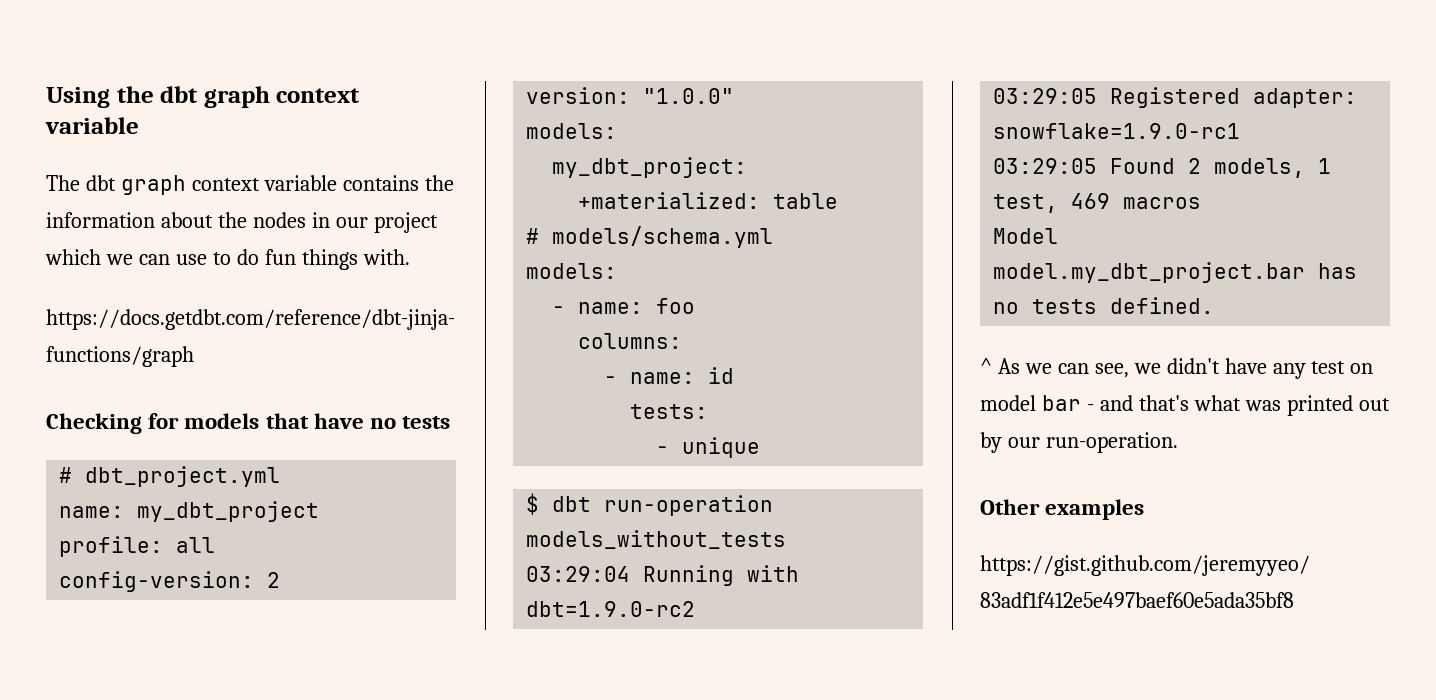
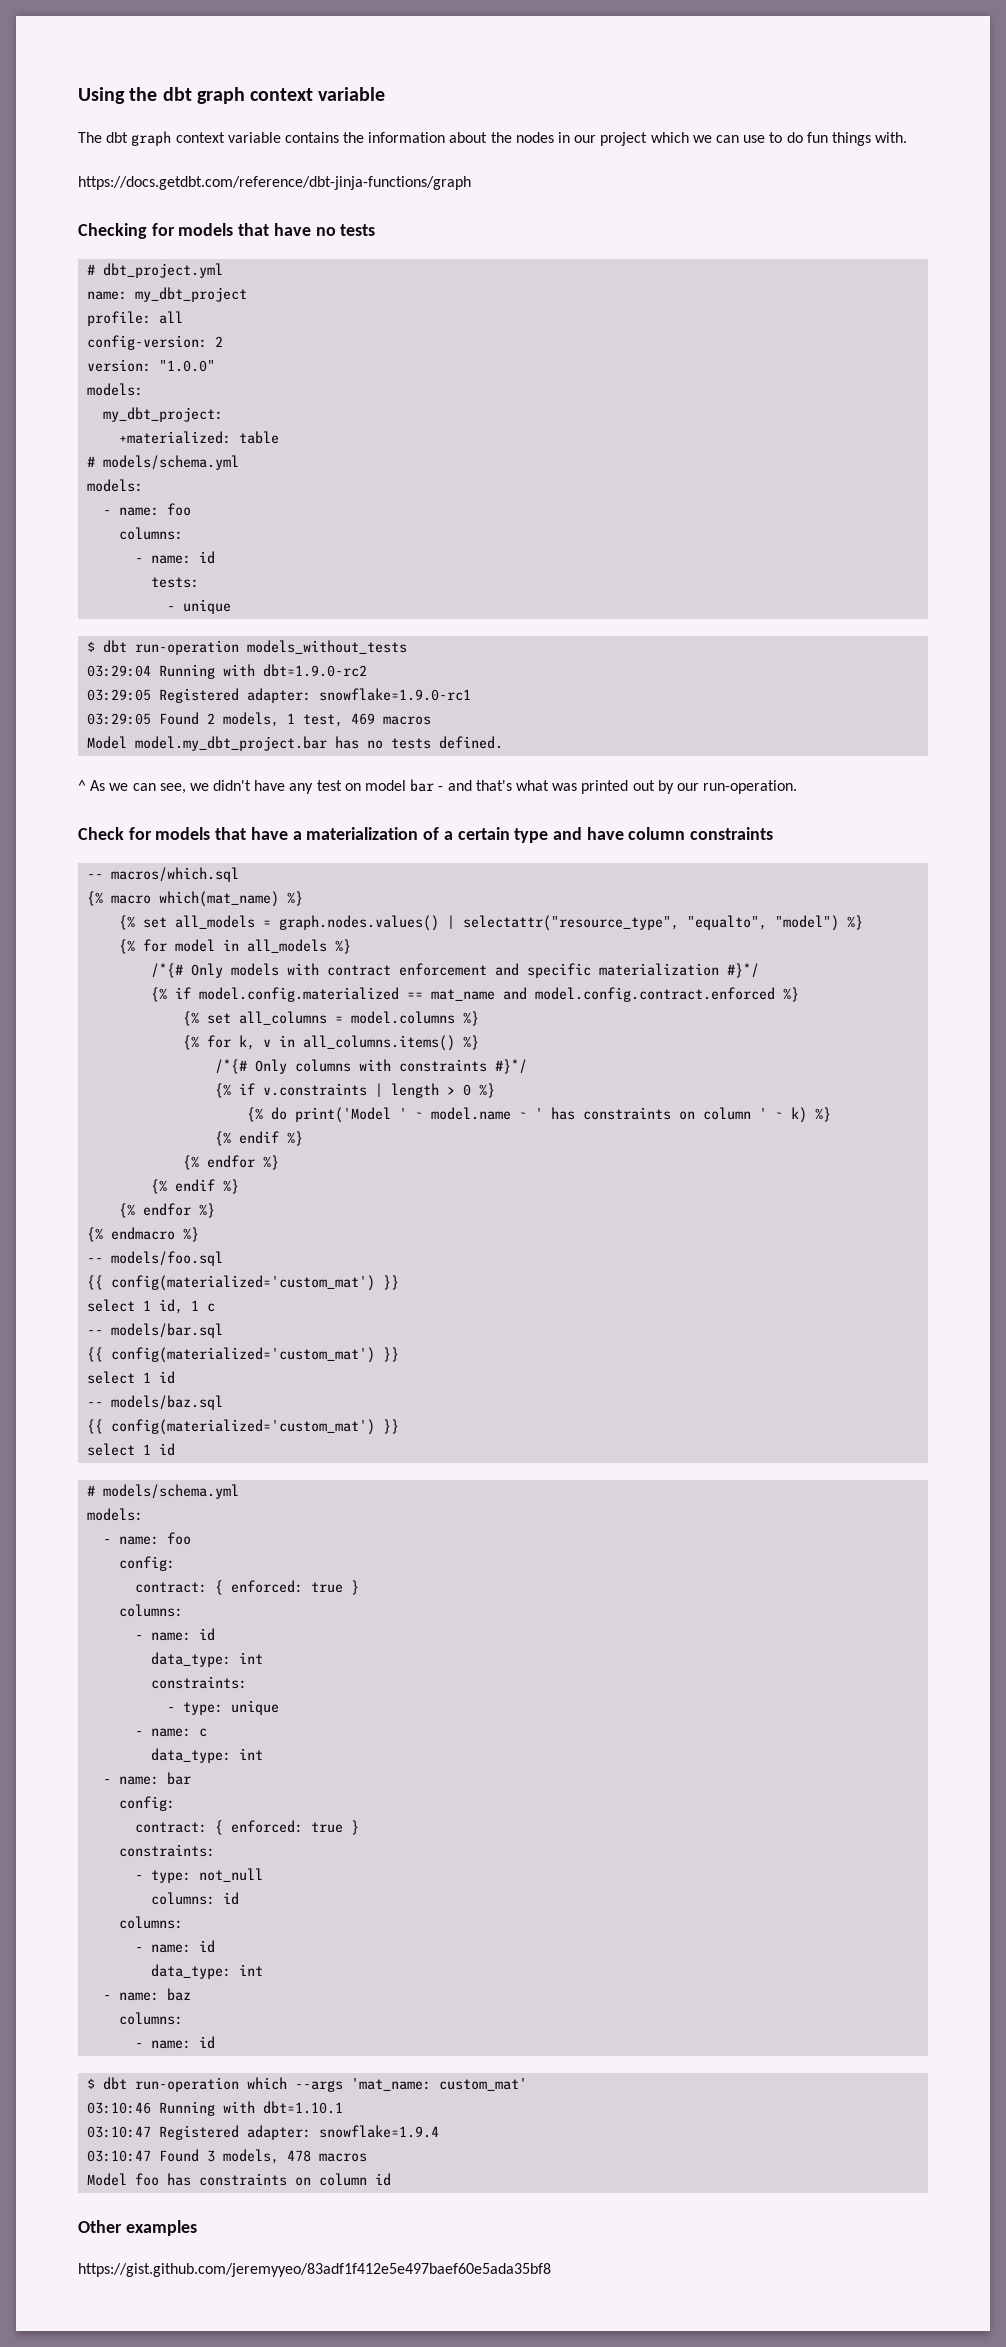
+ Check for models that have a materialization of a certain type and have column constraints
+ -- macros/which.sql
+ {% macro which(mat_name) %}
+ {% set all_models = graph.nodes.values() | selectattr("resource_type", "equalto", "model") %}
+ {% for model in all_models %}
+ /*{# Only models with contract enforcement and specific materialization #}*/
+ {% if model.config.materialized == mat_name and model.config.contract.enforced %}
+ {% set all_columns = model.columns %}
+ {% for k, v in all_columns.items() %}
+ /*{# Only columns with constraints #}*/
+ {% if v.constraints | length > 0 %}
+ {% do print('Model ' ~ model.name ~ ' has constraints on column ' ~ k) %}
+ {% endif %}
+ {% endfor %}
+ {% endif %}
+ {% endfor %}
+ {% endmacro %}
+ -- models/foo.sql
+ {{ config(materialized='custom_mat') }}
+ select 1 id, 1 c
+ -- models/bar.sql
+ {{ config(materialized='custom_mat') }}
+ select 1 id
+ -- models/baz.sql
+ {{ config(materialized='custom_mat') }}
+ select 1 id
+ # models/schema.yml
+ models:
+ - name: foo
+ config:
+ contract: { enforced: true }
+ columns:
+ - name: id
+ data_type: int
+ constraints:
+ - type: unique
+ - name: c
+ data_type: int
+ - name: bar
+ config:
+ contract: { enforced: true }
+ constraints:
+ - type: not_null
+ columns: id
+ columns:
+ - name: id
+ data_type: int
+ - name: baz
+ columns:
+ - name: id
+ $ dbt run-operation which --args 'mat_name: custom_mat'
+ 03:10:46 Running with dbt=1.10.1
+ 03:10:47 Registered adapter: snowflake=1.9.4
+ 03:10:47 Found 3 models, 478 macros
+ Model foo has constraints on column id

